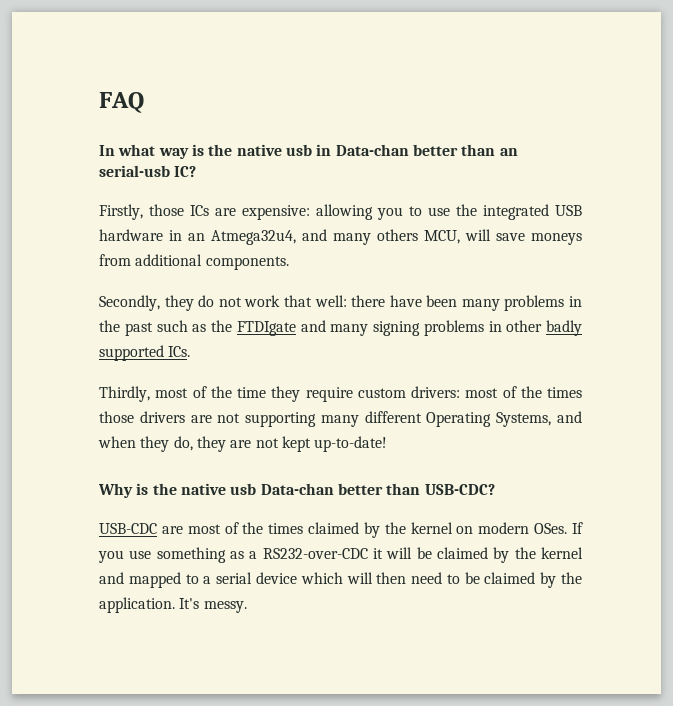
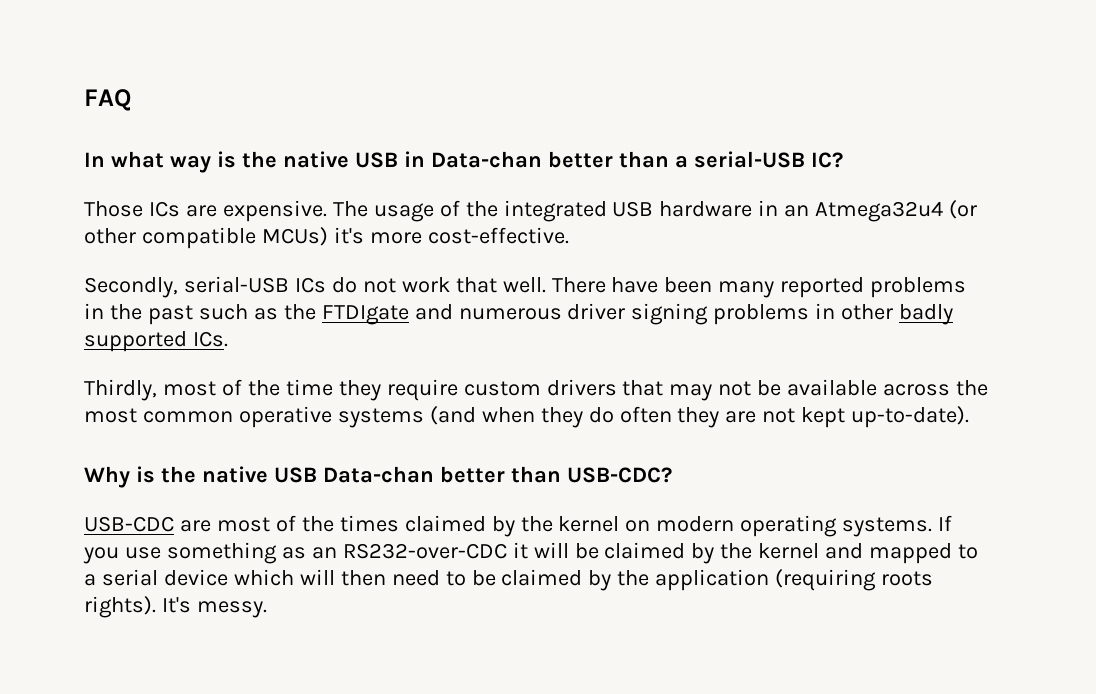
- In what way is the native usb in Data-chan better than an serial-usb IC?
+ In what way is the native USB in Data-chan better than a serial-USB IC?
- Firstly, those ICs are expensive: allowing you to use the integrated USB hardware in an Atmega32u4, and many others MCU, will save moneys from additional components.
+ Those ICs are expensive. The usage of the integrated USB hardware in an Atmega32u4 (or other compatible MCUs) it's more cost-effective.
- Secondly, they do not work that well: there have been many problems in the past such as the FTDIgate and many signing problems in other badly supported ICs.
+ Secondly, serial-USB ICs do not work that well. There have been many reported problems in the past such as the FTDIgate and numerous driver signing problems in other badly supported ICs.
- Thirdly, most of the time they require custom drivers: most of the times those drivers are not supporting many different Operating Systems, and when they do, they are not kept up-to-date!
+ Thirdly, most of the time they require custom drivers that may not be available across the most common operative systems (and when they do often they are not kept up-to-date).
- Why is the native usb Data-chan better than USB-CDC?
+ Why is the native USB Data-chan better than USB-CDC?
- USB-CDC are most of the times claimed by the kernel on modern OSes.
+ USB-CDC are most of the times claimed by the kernel on modern operating systems.
- If you use something as a RS232-over-CDC it will be claimed by the kernel and mapped to a serial device which will then need to be claimed by the application.
+ If you use something as an RS232-over-CDC it will be claimed by the kernel and mapped to a serial device which will then need to be claimed by the application (requiring roots rights).

